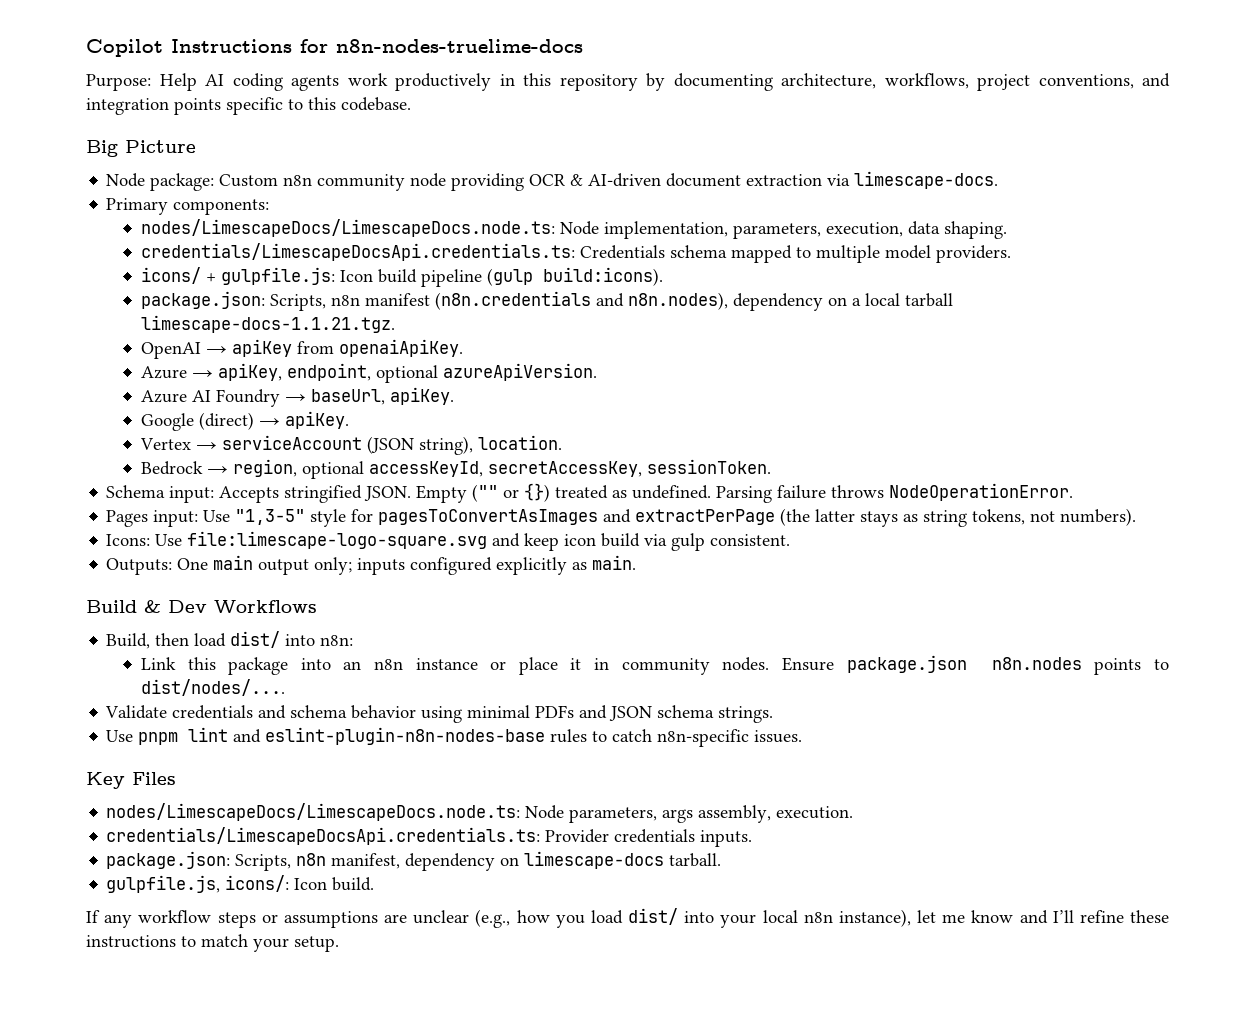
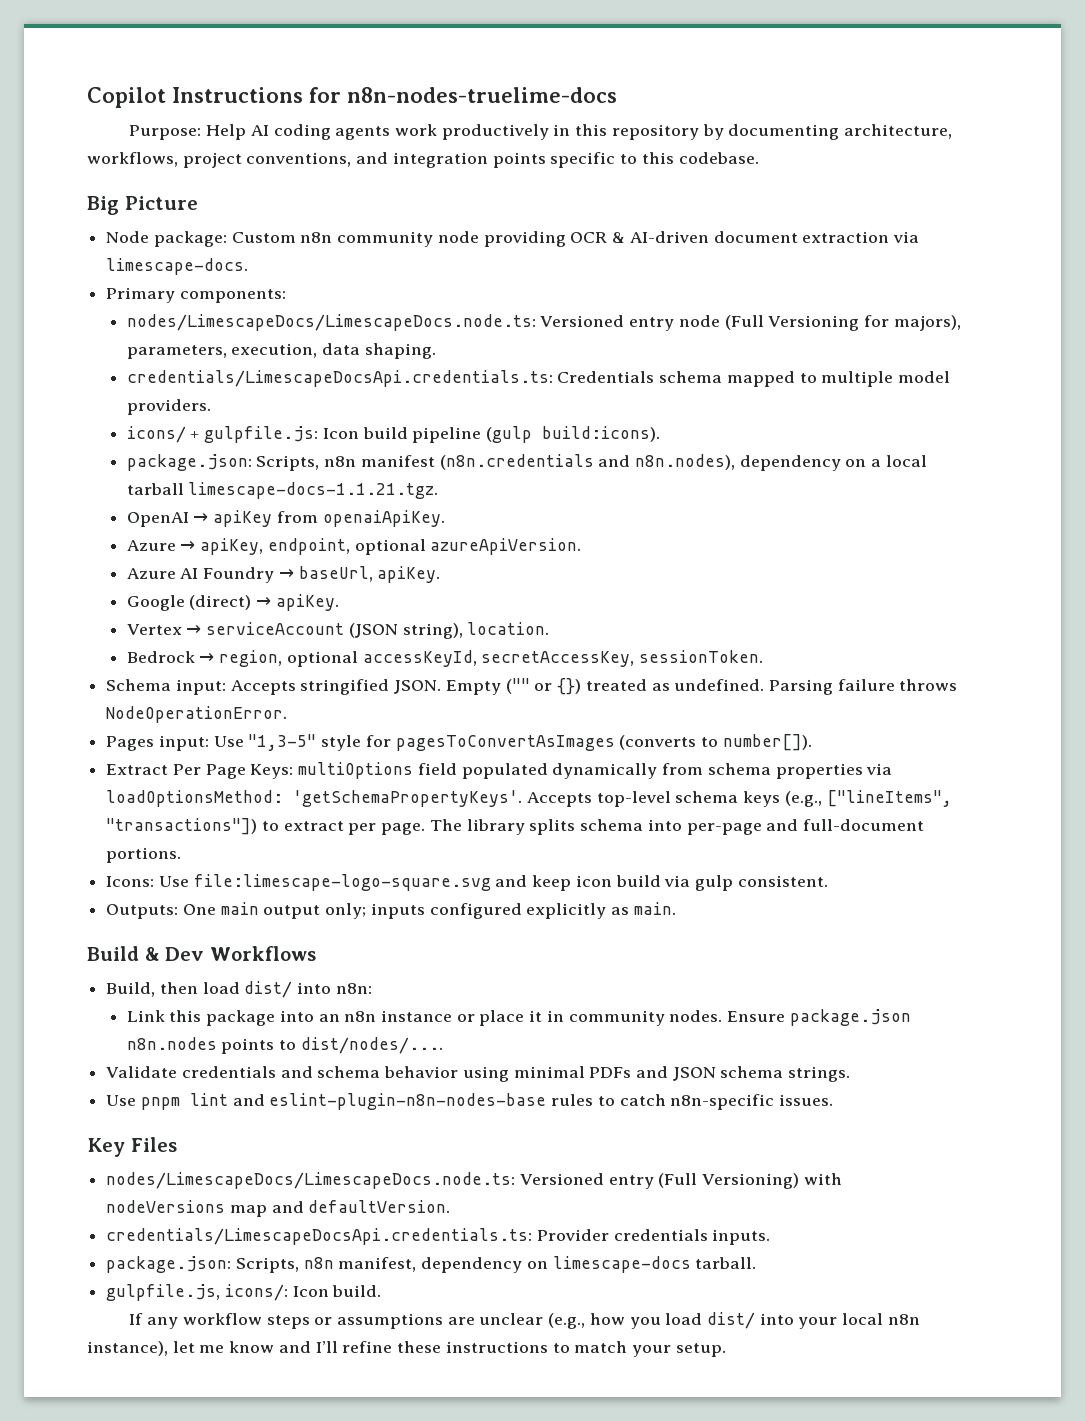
- nodes/LimescapeDocs/LimescapeDocs.node.ts: Node implementation, parameters, execution, data shaping.
+ nodes/LimescapeDocs/LimescapeDocs.node.ts: Versioned entry node (Full Versioning for majors), parameters, execution, data shaping.
- Pages input: Use "1,3-5" style for pagesToConvertAsImages and extractPerPage (the latter stays as string tokens, not numbers).
+ Pages input: Use "1,3-5" style for pagesToConvertAsImages (converts to number[]).
+ Extract Per Page Keys: multiOptions field populated dynamically from schema properties via loadOptionsMethod: 'getSchemaPropertyKeys'. Accepts top-level schema keys (e.g., ["lineItems", "transactions"]) to extract per page. The library splits schema into per-page and full-document portions.
- nodes/LimescapeDocs/LimescapeDocs.node.ts: Node parameters, args assembly, execution.
+ nodes/LimescapeDocs/LimescapeDocs.node.ts: Versioned entry (Full Versioning) with nodeVersions map and defaultVersion.

